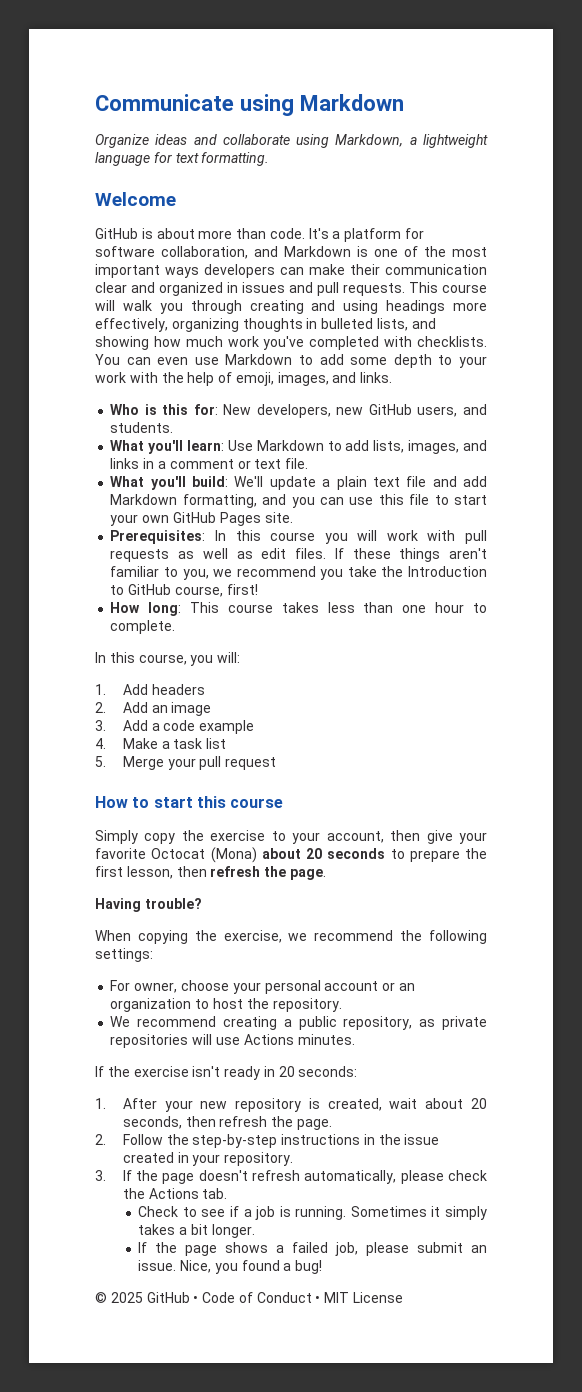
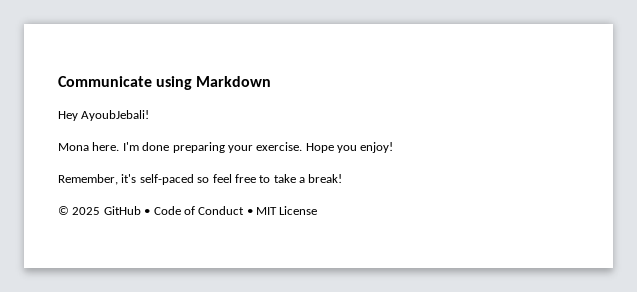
- Organize ideas and collaborate using Markdown, a lightweight language for text formatting.
- Welcome
- GitHub is about more than code. It's a platform for software collaboration, and Markdown is one of the most important ways developers can make their communication clear and organized in issues and pull requests. This course will walk you through creating and using headings more effectively, organizing thoughts in bulleted lists, and showing how much work you've completed with checklists. You can even use Markdown to add some depth to your work with the help of emoji, images, and links.
- Who is this for: New developers, new GitHub users, and students.
- What you'll learn: Use Markdown to add lists, images, and links in a comment or text file.
- What you'll build: We'll update a plain text file and add Markdown formatting, and you can use this file to start your own GitHub Pages site.
- Prerequisites: In this course you will work with pull requests as well as edit files. If these things aren't familiar to you, we recommend you take the Introduction to GitHub course, first!
- How long: This course takes less than one hour to complete.
- In this course, you will:
- 1. Add headers
- 2. Add an image
- 3. Add a code example
- 4. Make a task list
- 5. Merge your pull request
- How to start this course
- Simply copy the exercise to your account, then give your favorite Octocat (Mona) about 20 seconds to prepare the first lesson, then refresh the page.
- Having trouble?
- When copying the exercise, we recommend the following settings:
- For owner, choose your personal account or an organization to host the repository.
- We recommend creating a public repository, as private repositories will use Actions minutes.
- If the exercise isn't ready in 20 seconds:
- 1. After your new repository is created, wait about 20 seconds, then refresh the page.
- 2. Follow the step-by-step instructions in the issue created in your repository.
- 3. If the page doesn't refresh automatically, please check the Actions tab.
- Check to see if a job is running. Sometimes it simply takes a bit longer.
- If the page shows a failed job, please submit an issue. Nice, you found a bug!
+ Hey AyoubJebali!
+ Mona here. I'm done preparing your exercise. Hope you enjoy!
+ Remember, it's self-paced so feel free to take a break!

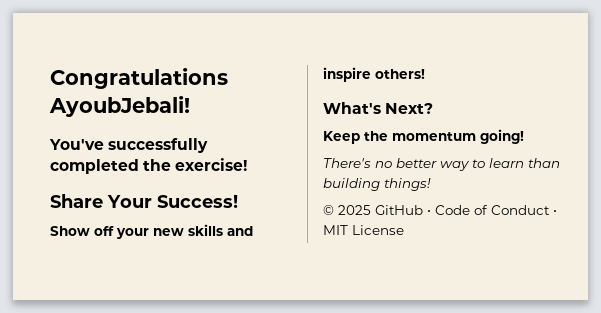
- Communicate using Markdown
- Hey AyoubJebali!
- Mona here. I'm done preparing your exercise. Hope you enjoy!
- Remember, it's self-paced so feel free to take a break!
+ Congratulations AyoubJebali!
+ You've successfully completed the exercise!
+ Share Your Success!
+ Show off your new skills and inspire others!
+ What's Next?
+ Keep the momentum going!
+ There's no better way to learn than building things!

